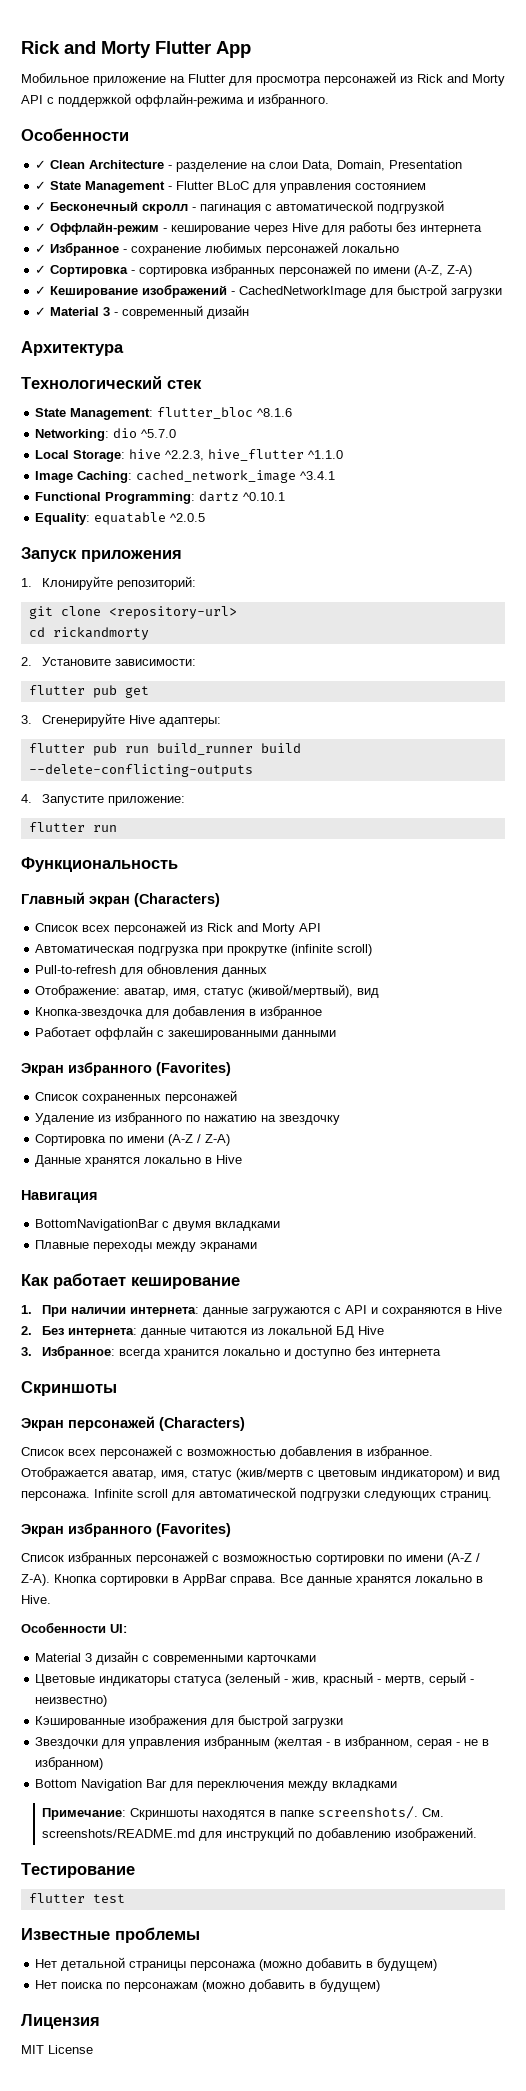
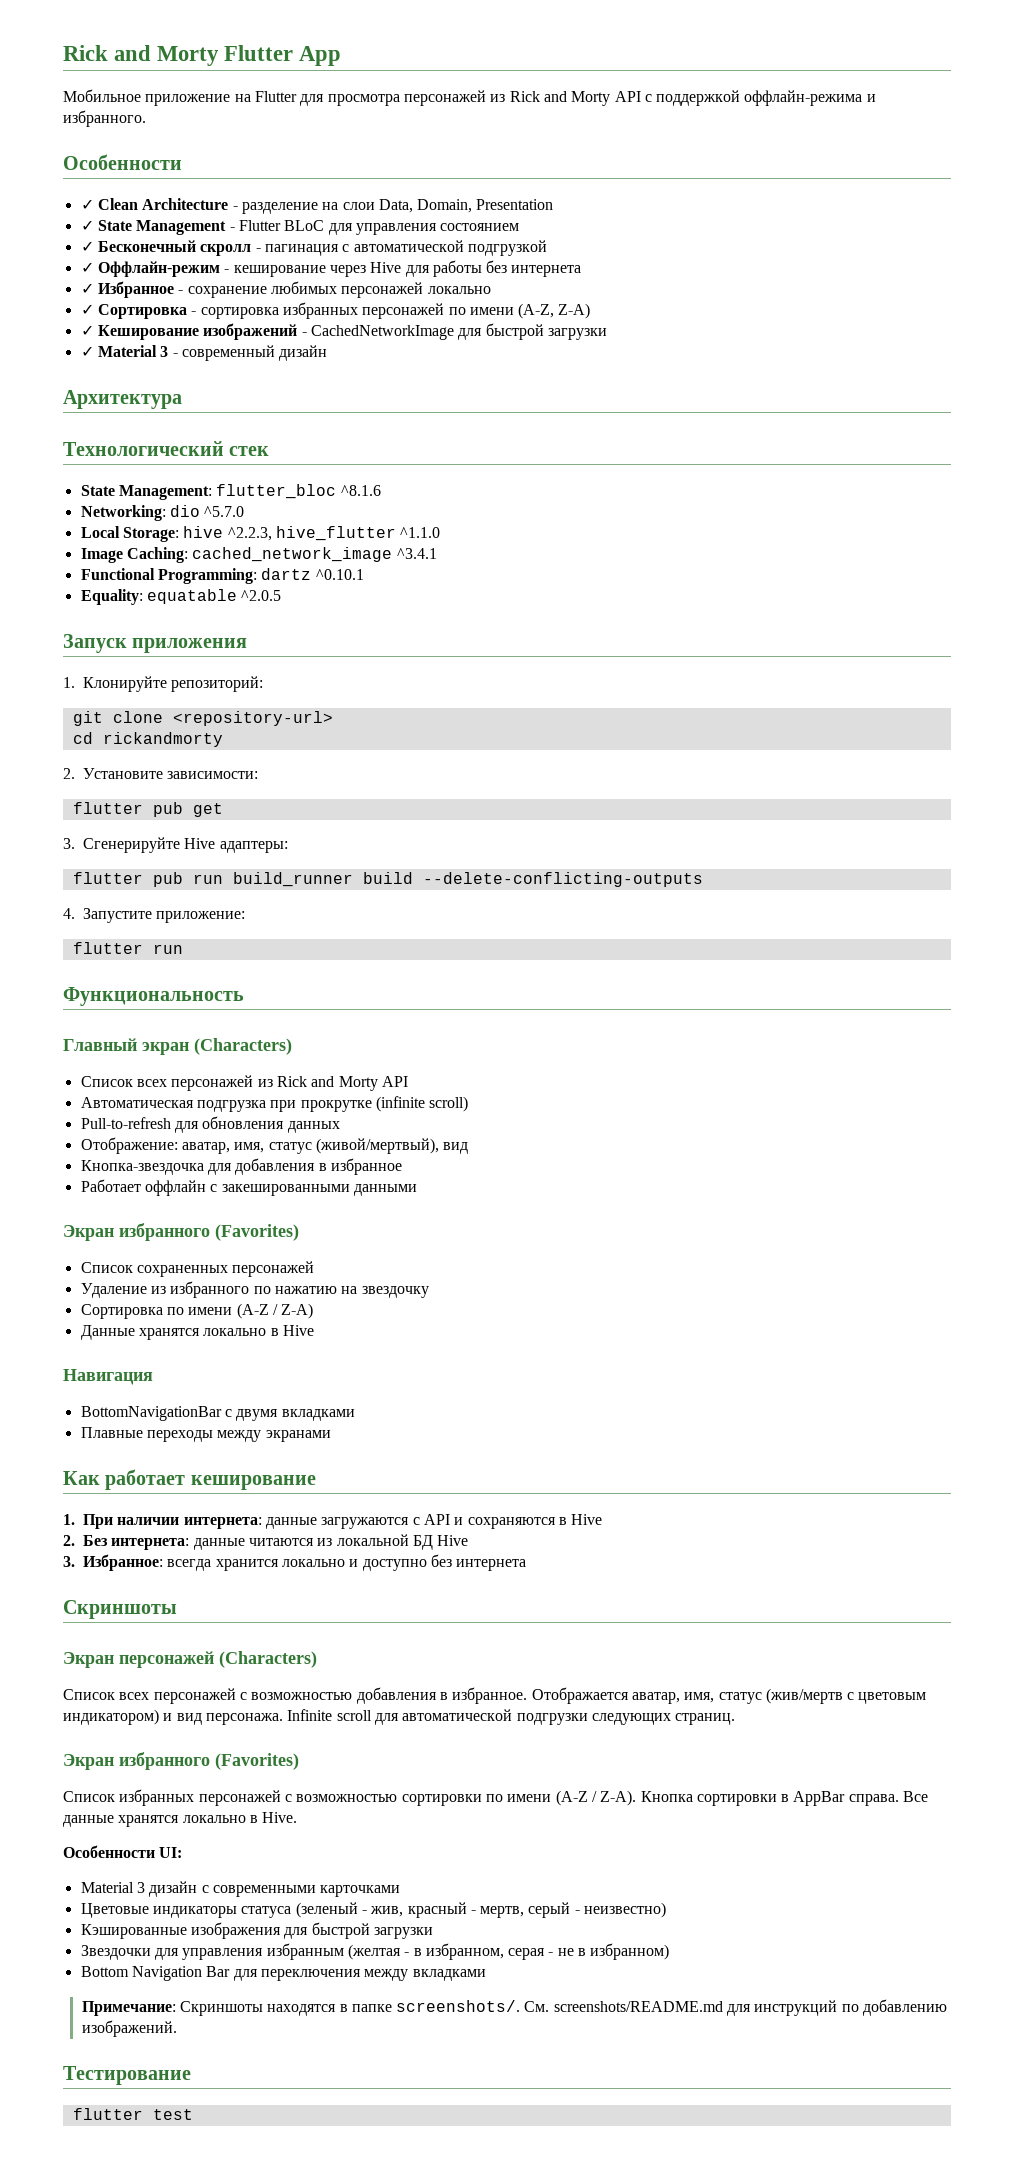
- Известные проблемы
- Нет детальной страницы персонажа (можно добавить в будущем)
- Нет поиска по персонажам (можно добавить в будущем)
- Лицензия
- MIT License

